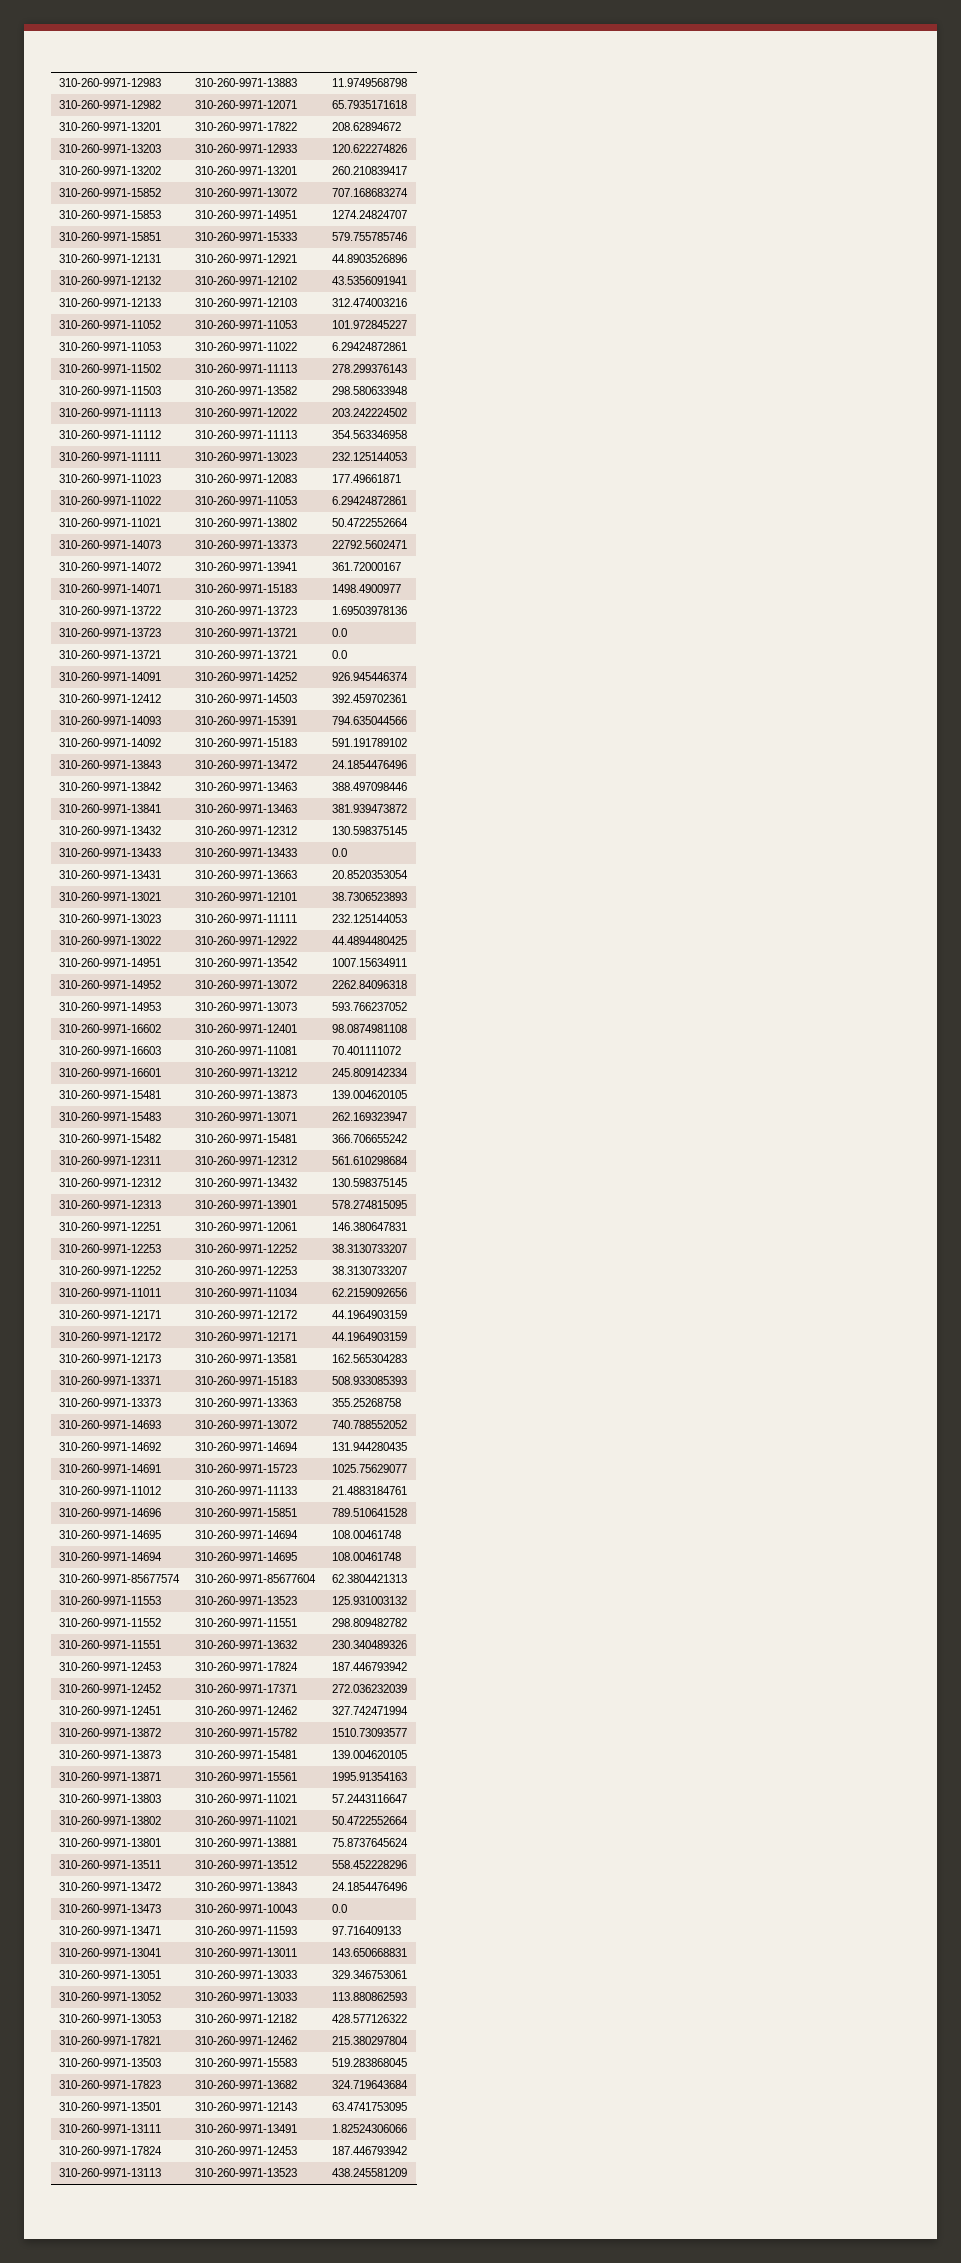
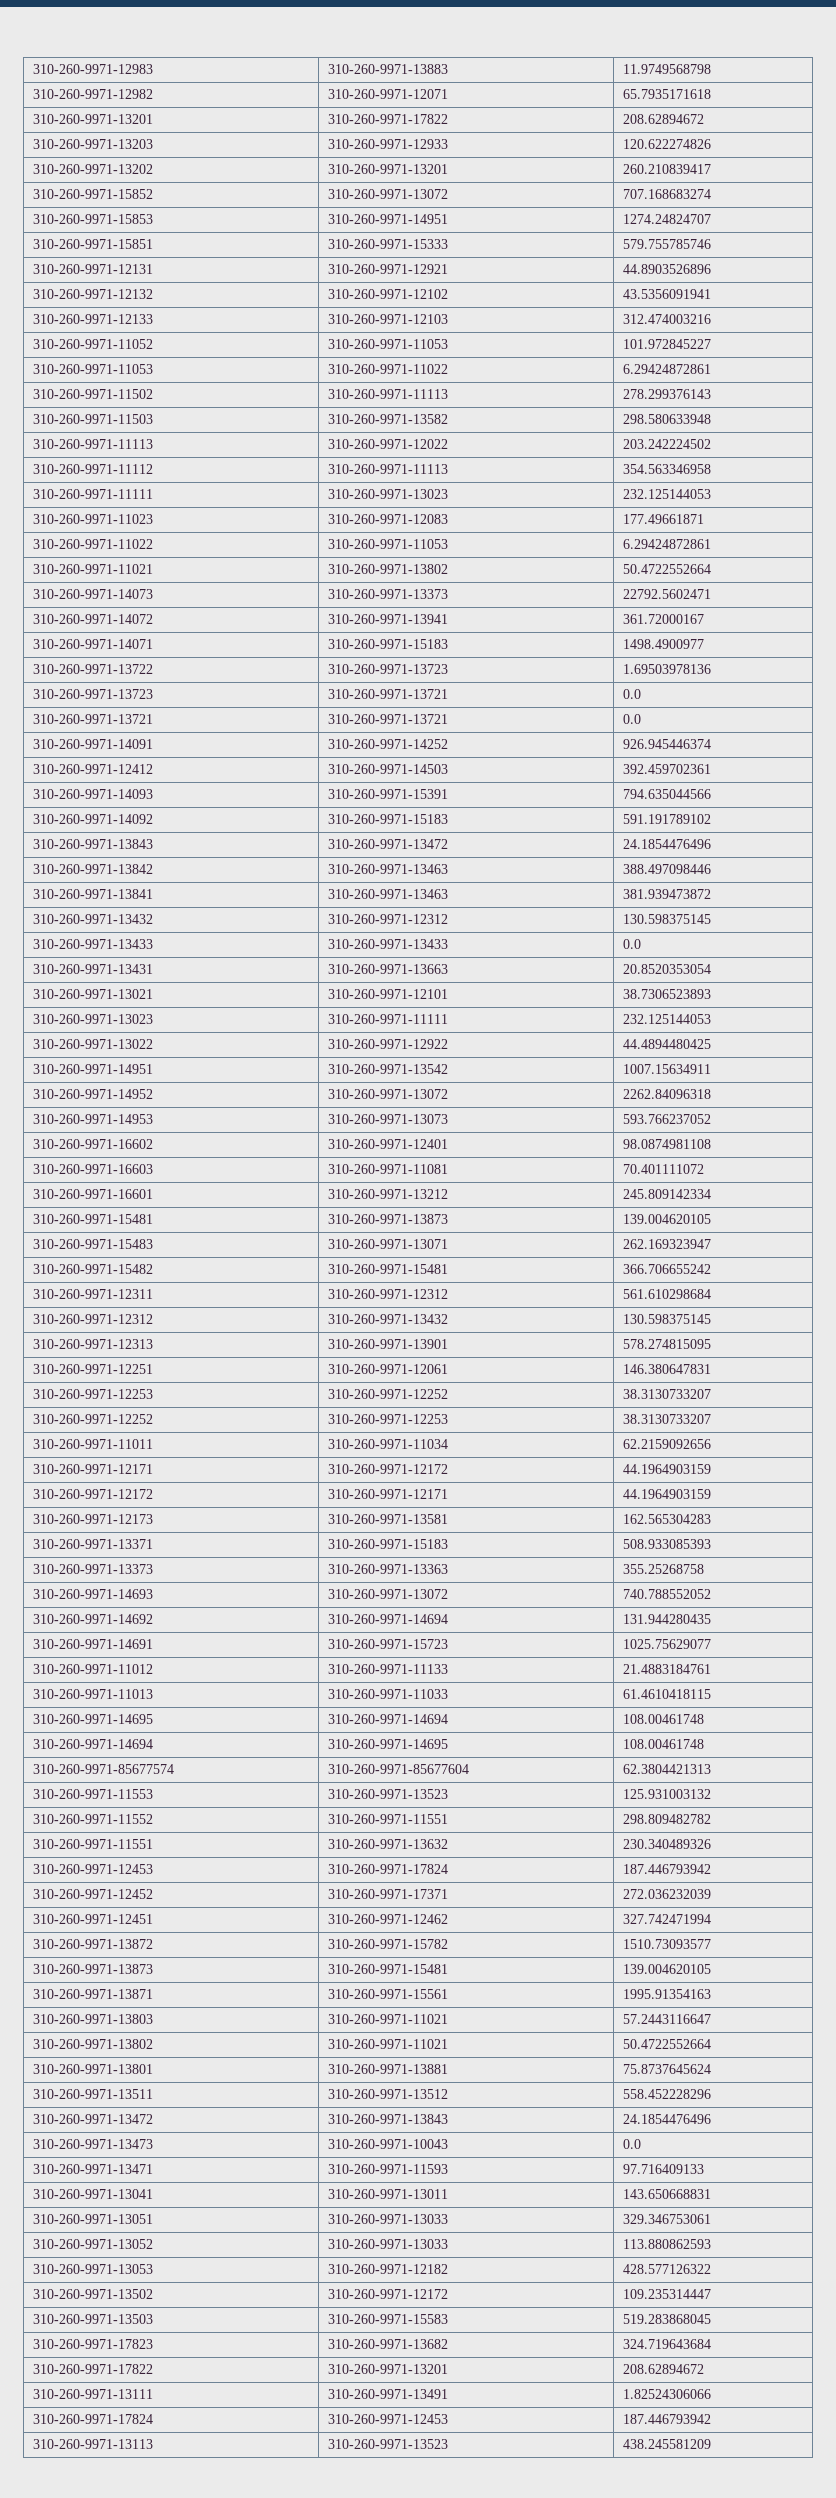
- 310-260-9971-14696 | 310-260-9971-15851 | 789.510641528
+ 310-260-9971-11013 | 310-260-9971-11033 | 61.4610418115
- 310-260-9971-17821 | 310-260-9971-12462 | 215.380297804
+ 310-260-9971-13502 | 310-260-9971-12172 | 109.235314447
- 310-260-9971-13501 | 310-260-9971-12143 | 63.4741753095
+ 310-260-9971-17822 | 310-260-9971-13201 | 208.62894672

